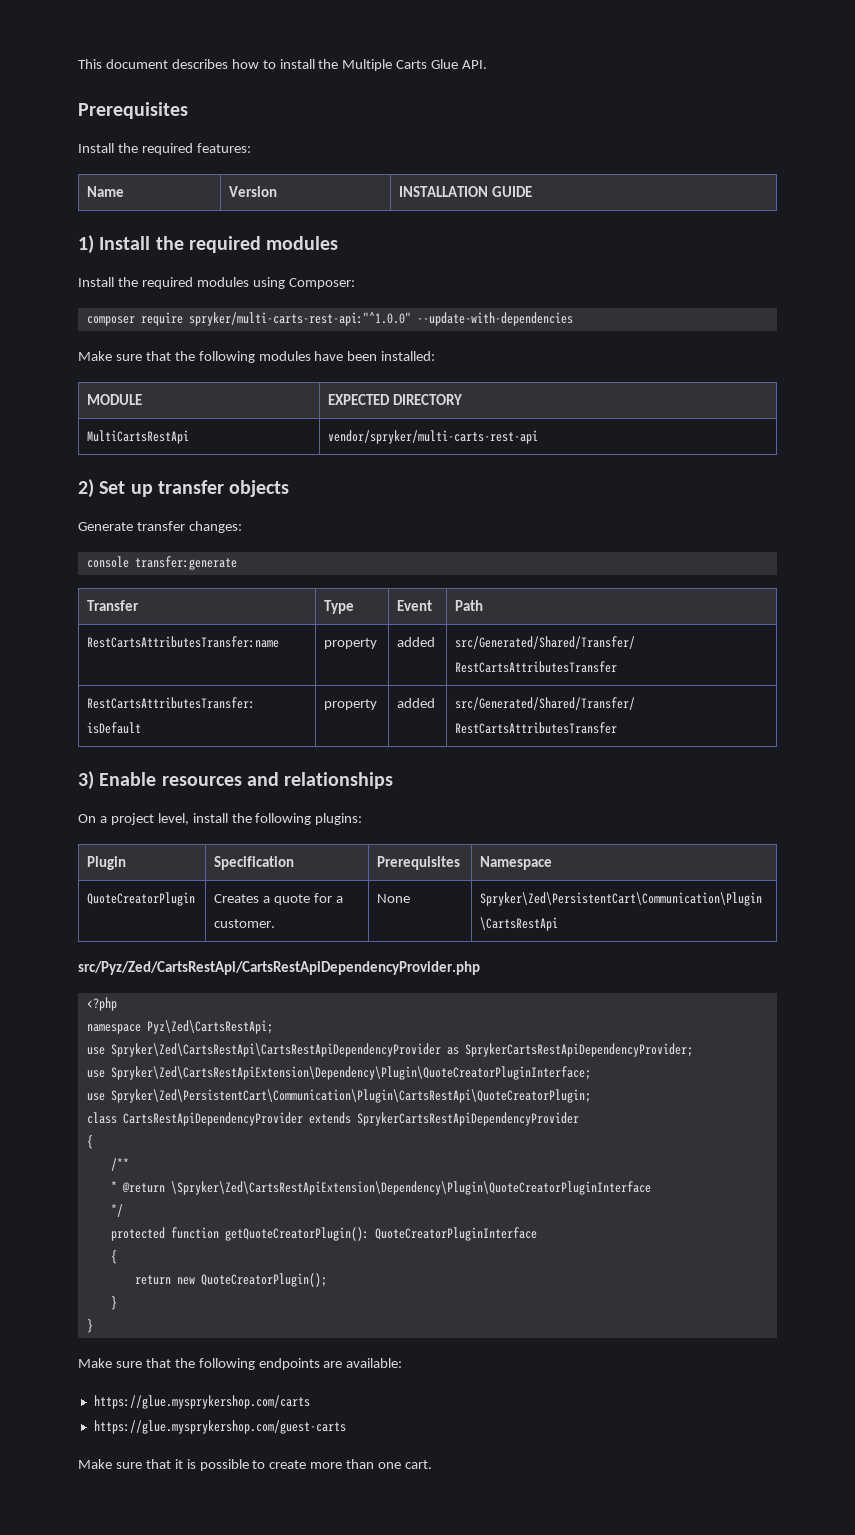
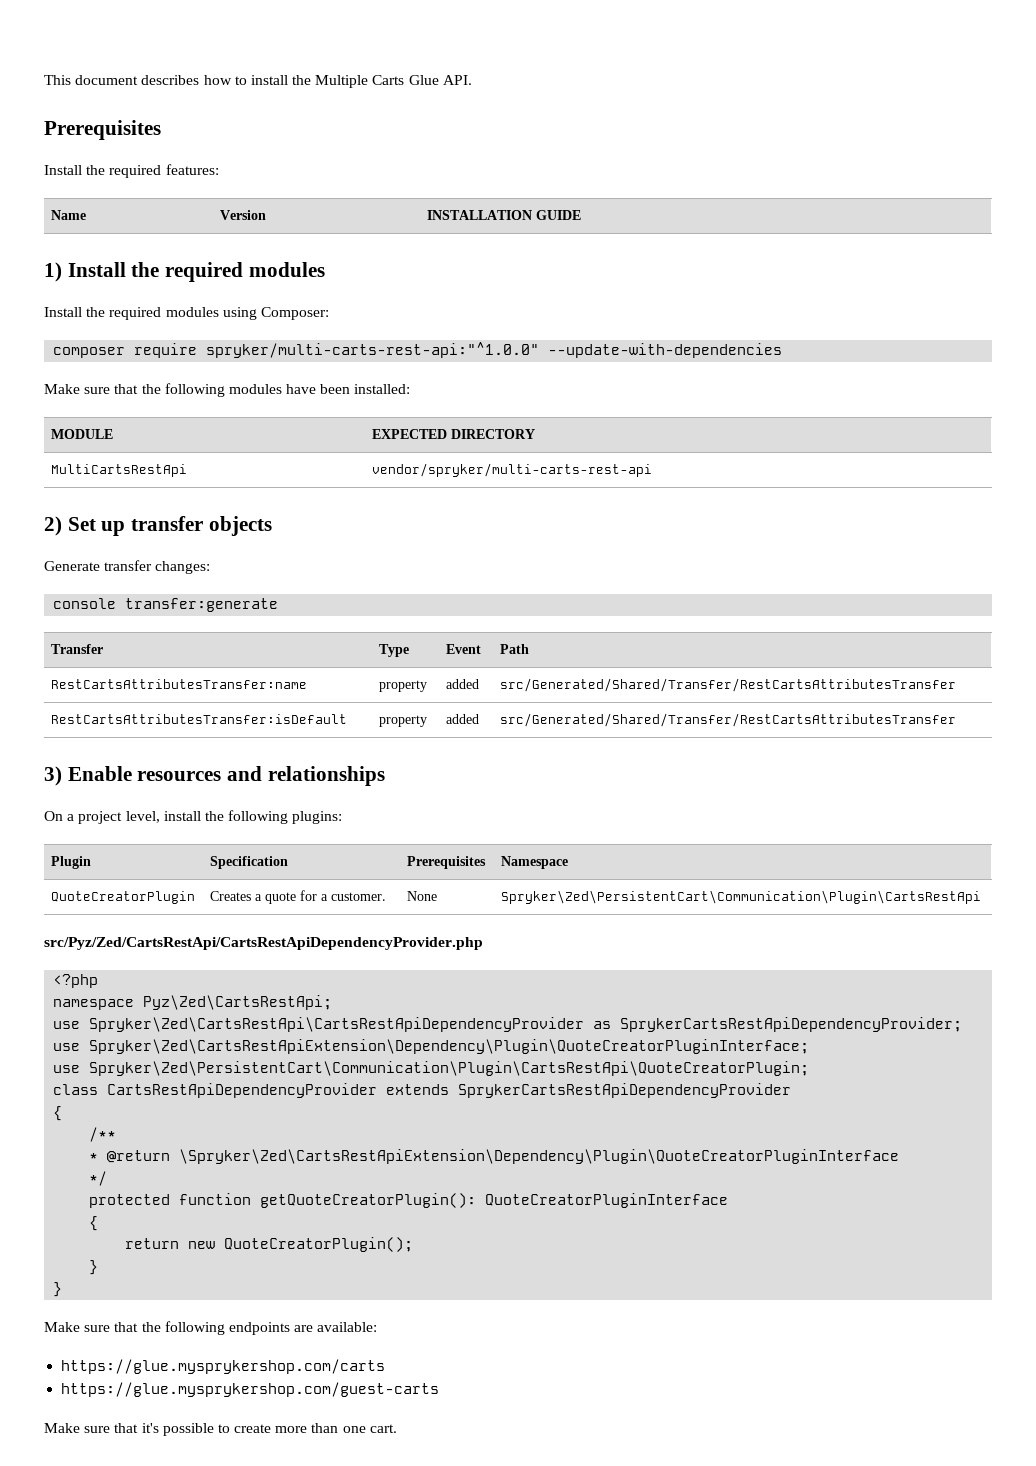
- Make sure that it is possible to create more than one cart.
+ Make sure that it's possible to create more than one cart.

